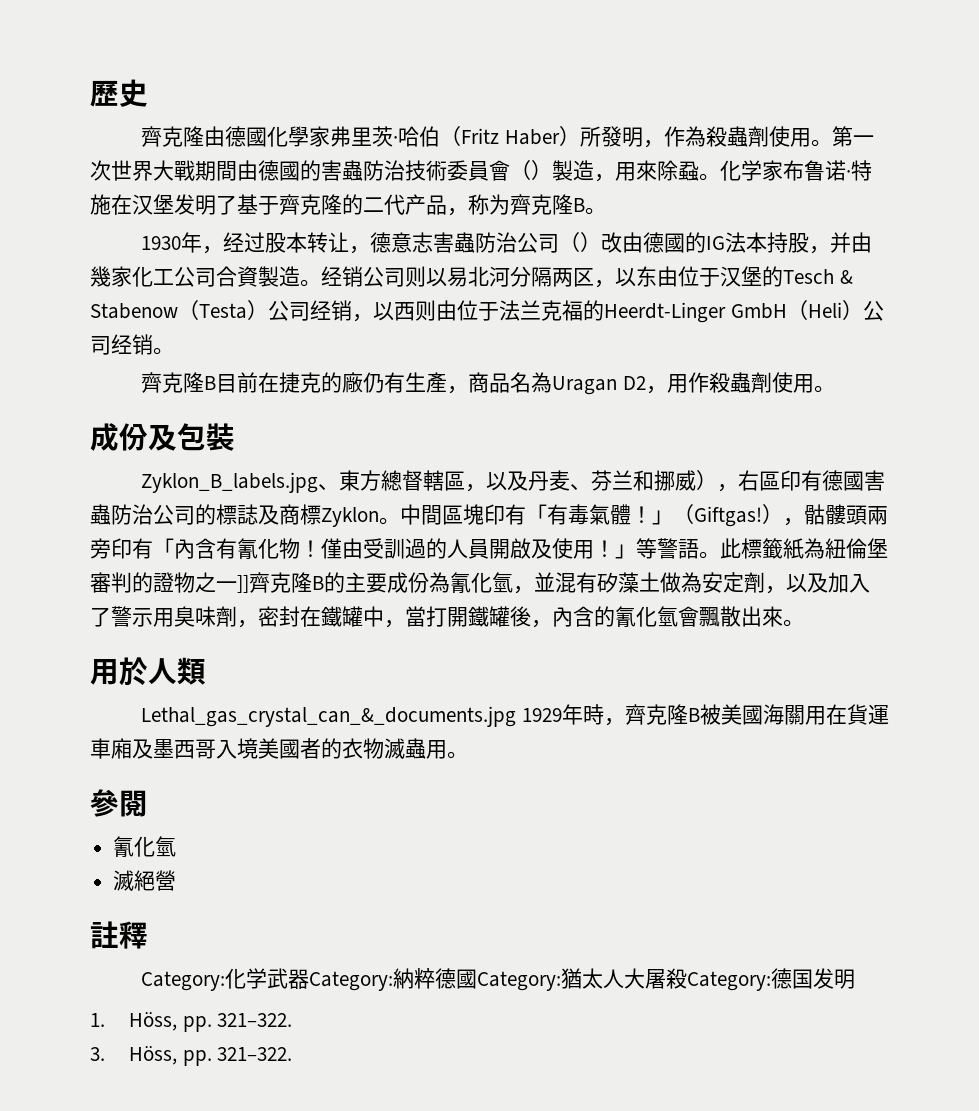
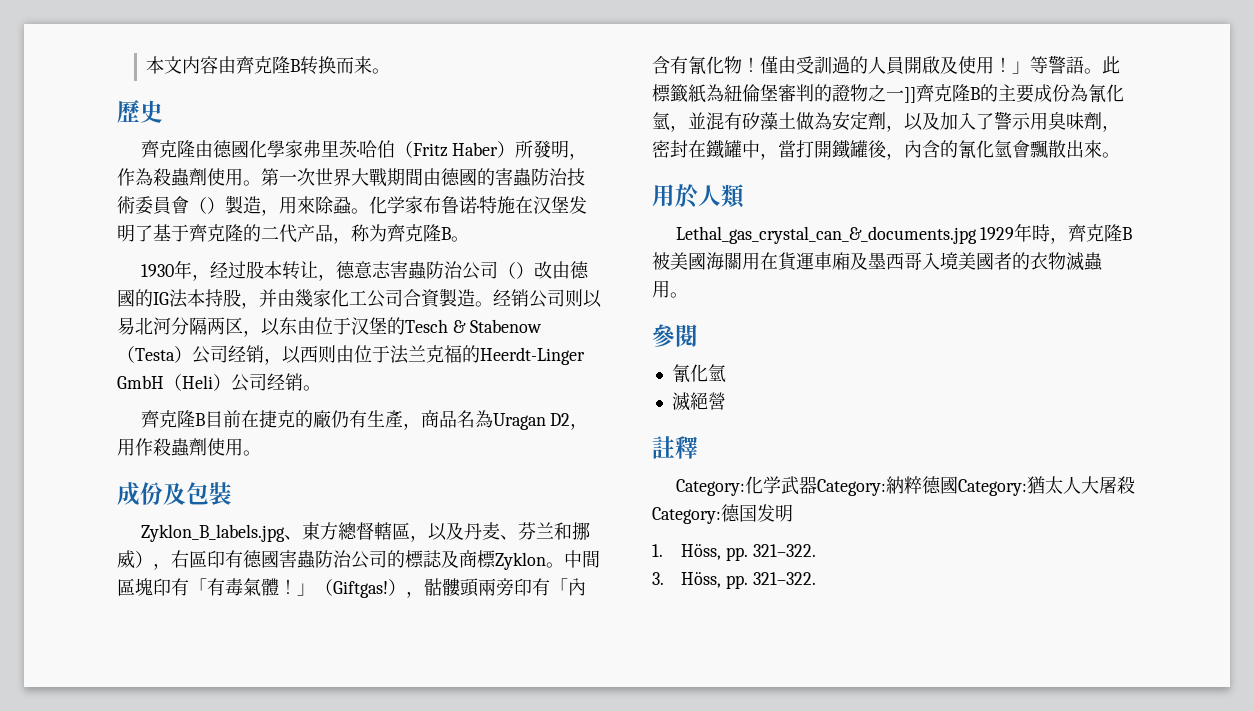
+ 本文内容由齊克隆B转换而来。

